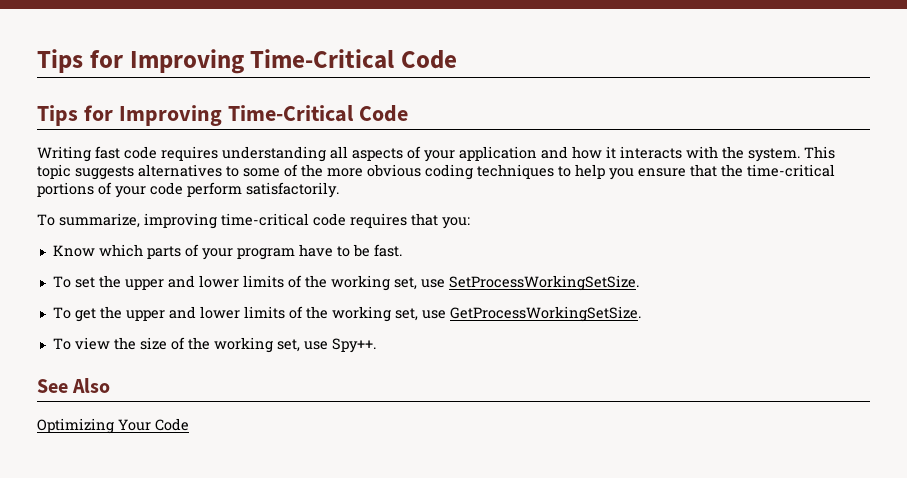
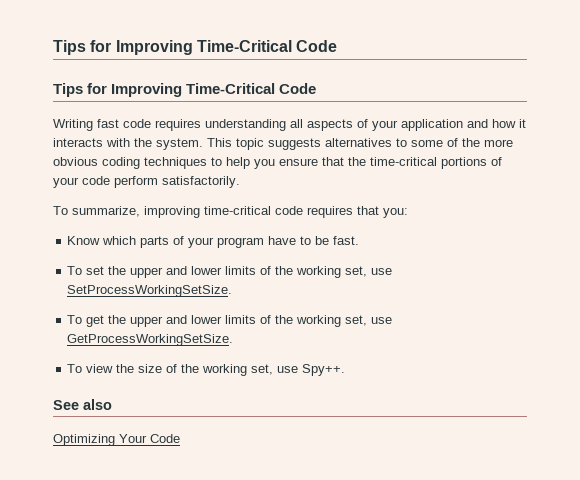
- See Also
+ See also

